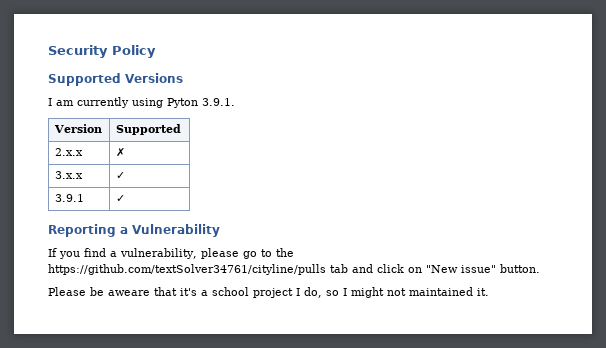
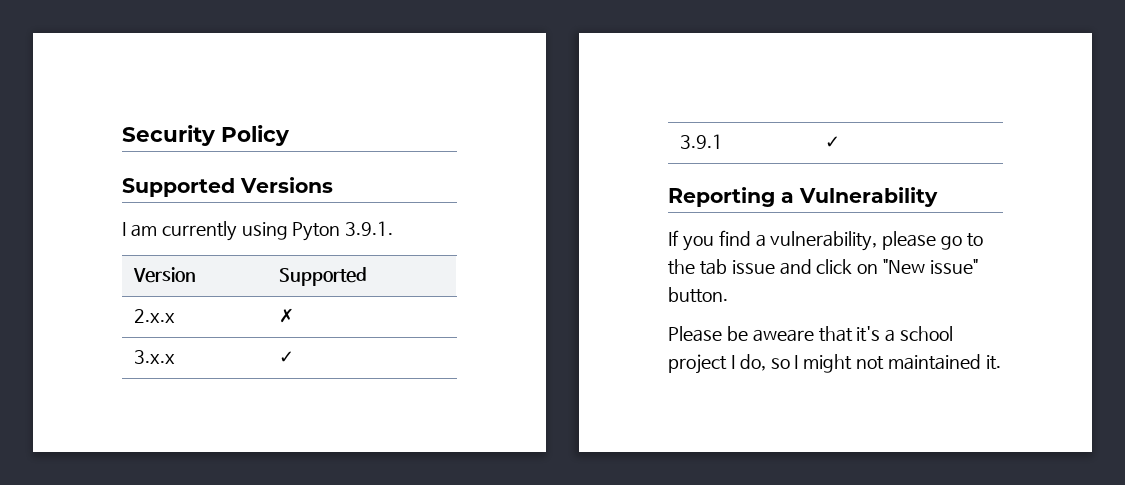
- If you find a vulnerability, please go to the https://github.com/textSolver34761/cityline/pulls tab and click on "New issue" button.
+ If you find a vulnerability, please go to the tab issue and click on "New issue" button.

